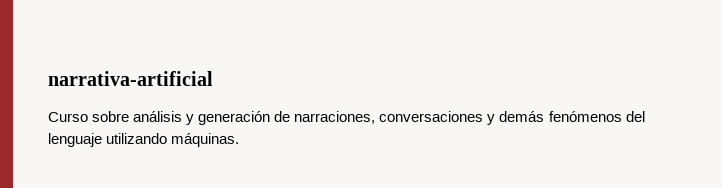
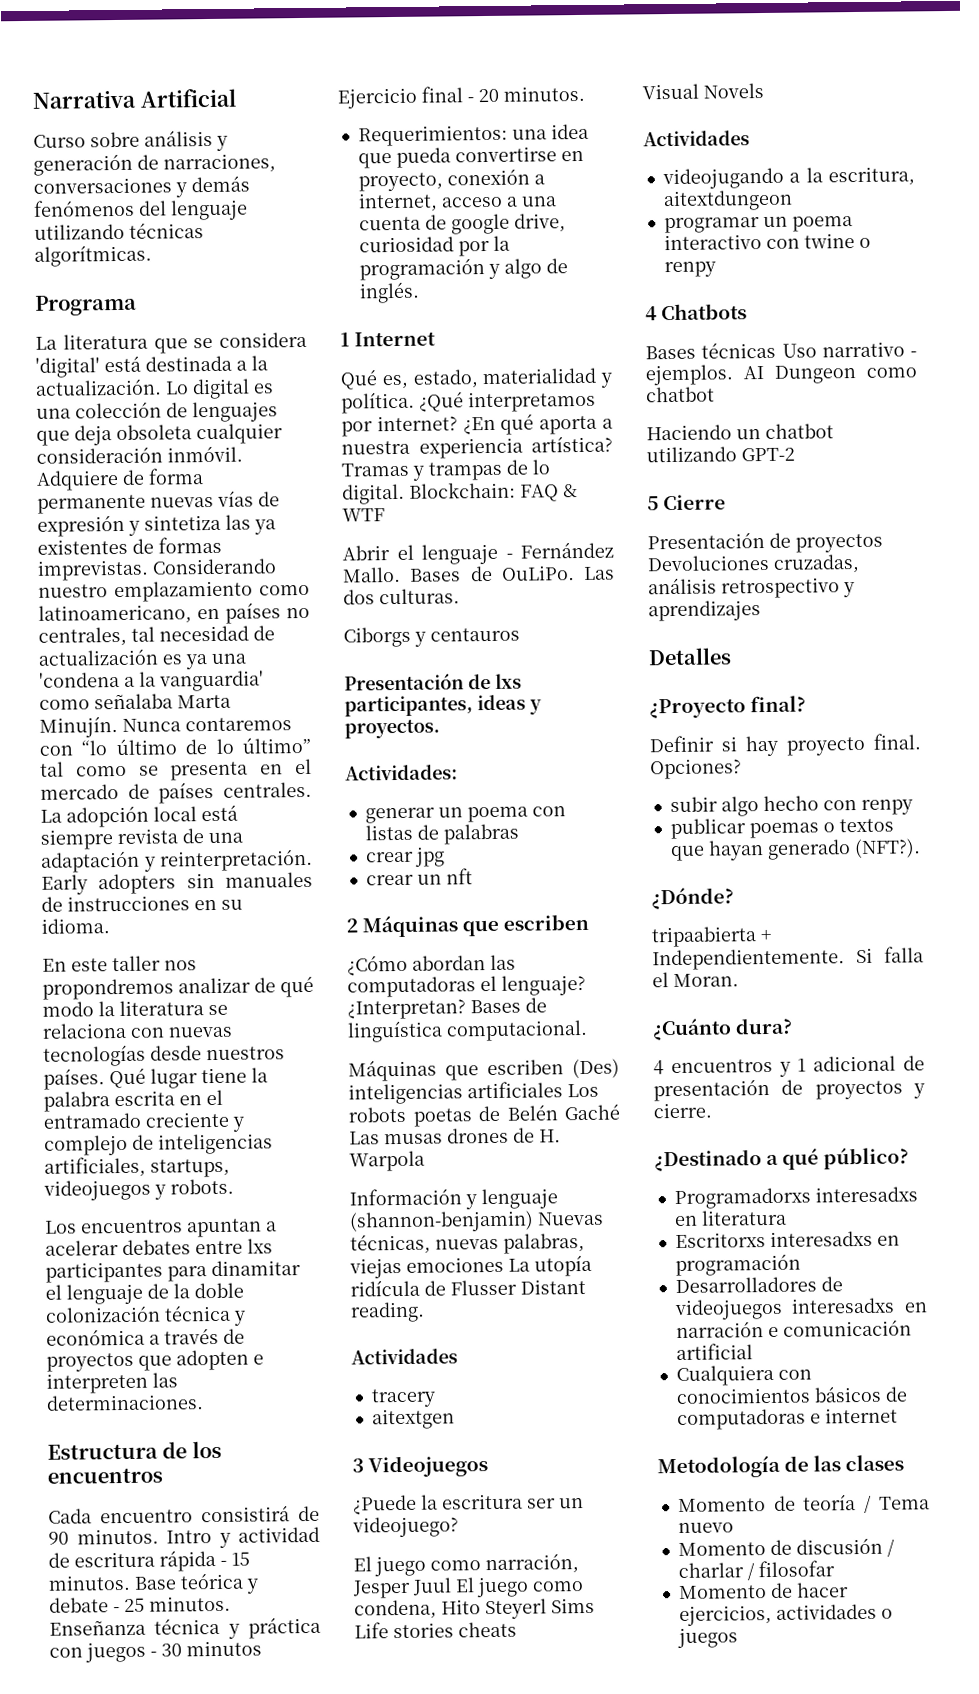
- narrativa-artificial
+ Narrativa Artificial
- Curso sobre análisis y generación de narraciones, conversaciones y demás fenómenos del lenguaje utilizando máquinas.
+ Curso sobre análisis y generación de narraciones, conversaciones y demás fenómenos del lenguaje utilizando técnicas algorítmicas.
+ Programa
+ La literatura que se considera 'digital' está destinada a la actualización. Lo digital es una colección de lenguajes que deja obsoleta cualquier consideración inmóvil. Adquiere de forma permanente nuevas vías de expresión y sintetiza las ya existentes de formas imprevistas. Considerando nuestro emplazamiento como latinoamericano, en países no centrales, tal necesidad de actualización es ya una 'condena a la vanguardia' como señalaba Marta Minujín. Nunca contaremos con “lo último de lo último” tal como se presenta en el mercado de países centrales. La adopción local está siempre revista de una adaptación y reinterpretación. Early adopters sin manuales de instrucciones en su idioma.
+ En este taller nos propondremos analizar de qué modo la literatura se relaciona con nuevas tecnologías desde nuestros países. Qué lugar tiene la palabra escrita en el entramado creciente y complejo de inteligencias artificiales, startups, videojuegos y robots.
+ Los encuentros apuntan a acelerar debates entre lxs participantes para dinamitar el lenguaje de la doble colonización técnica y económica a través de proyectos que adopten e interpreten las determinaciones.
+ Estructura de los encuentros
+ Cada encuentro consistirá de 90 minutos. Intro y actividad de escritura rápida - 15 minutos. Base teórica y debate - 25 minutos. Enseñanza técnica y práctica con juegos - 30 minutos Ejercicio final - 20 minutos.
+ Requerimientos: una idea que pueda convertirse en proyecto, conexión a internet, acceso a una cuenta de google drive, curiosidad por la programación y algo de inglés.
+ 1 Internet
+ Qué es, estado, materialidad y política. ¿Qué interpretamos por internet? ¿En qué aporta a nuestra experiencia artística? Tramas y trampas de lo digital. Blockchain: FAQ & WTF
+ Abrir el lenguaje - Fernández Mallo. Bases de OuLiPo. Las dos culturas.
+ Ciborgs y centauros
+ Presentación de lxs participantes, ideas y proyectos.
+ Actividades:
+ generar un poema con listas de palabras
+ crear jpg
+ crear un nft
+ 2 Máquinas que escriben
+ ¿Cómo abordan las computadoras el lenguaje? ¿Interpretan? Bases de linguística computacional.
+ Máquinas que escriben (Des) inteligencias artificiales Los robots poetas de Belén Gaché Las musas drones de H. Warpola
+ Información y lenguaje (shannon-benjamin) Nuevas técnicas, nuevas palabras, viejas emociones La utopía ridícula de Flusser Distant reading.
+ Actividades
+ tracery
+ aitextgen
+ 3 Videojuegos
+ ¿Puede la escritura ser un videojuego?
+ El juego como narración, Jesper Juul El juego como condena, Hito Steyerl Sims Life stories cheats
+ Visual Novels
+ Actividades
+ videojugando a la escritura, aitextdungeon
+ programar un poema interactivo con twine o renpy
+ 4 Chatbots
+ Bases técnicas Uso narrativo - ejemplos. AI Dungeon como chatbot
+ Haciendo un chatbot utilizando GPT-2
+ 5 Cierre
+ Presentación de proyectos Devoluciones cruzadas, análisis retrospectivo y aprendizajes
+ Detalles
+ ¿Proyecto final?
+ Definir si hay proyecto final. Opciones?
+ subir algo hecho con renpy
+ publicar poemas o textos que hayan generado (NFT?).
+ ¿Dónde?
+ tripaabierta + Independientemente. Si falla el Moran.
+ ¿Cuánto dura?
+ 4 encuentros y 1 adicional de presentación de proyectos y cierre.
+ ¿Destinado a qué público?
+ Programadorxs interesadxs en literatura
+ Escritorxs interesadxs en programación
+ Desarrolladores de videojuegos interesadxs en narración e comunicación artificial
+ Cualquiera con conocimientos básicos de computadoras e internet
+ Metodología de las clases
+ Momento de teoría / Tema nuevo
+ Momento de discusión / charlar / filosofar
+ Momento de hacer ejercicios, actividades o juegos

